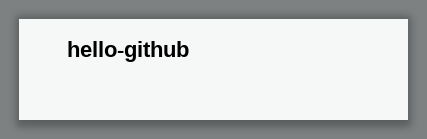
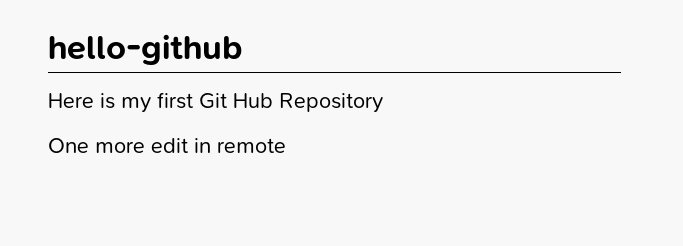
+ Here is my first Git Hub Repository
+ One more edit in remote

